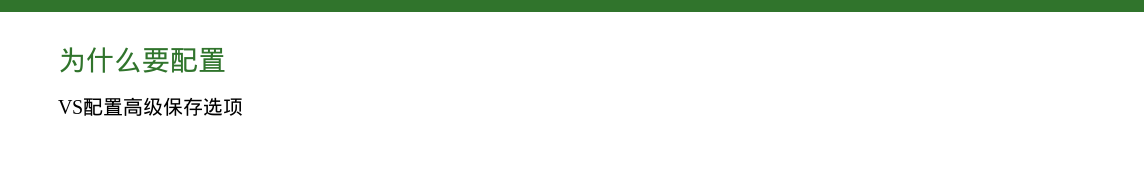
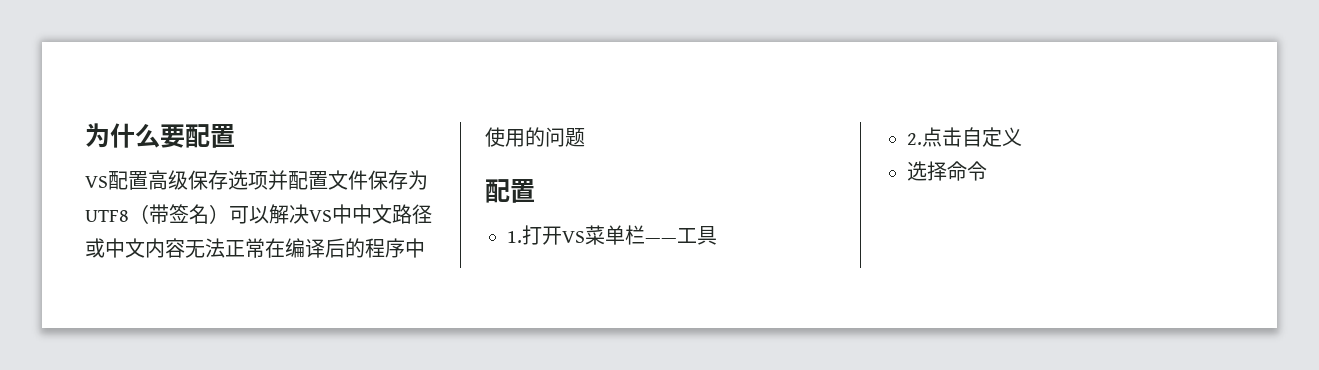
- VS配置高级保存选项
+ VS配置高级保存选项并配置文件保存为UTF8（带签名）可以解决VS中中文路径或中文内容无法正常在编译后的程序中使用的问题
+ 配置
+ 1.打开VS菜单栏——工具
+ 2.点击自定义
+ 选择命令

